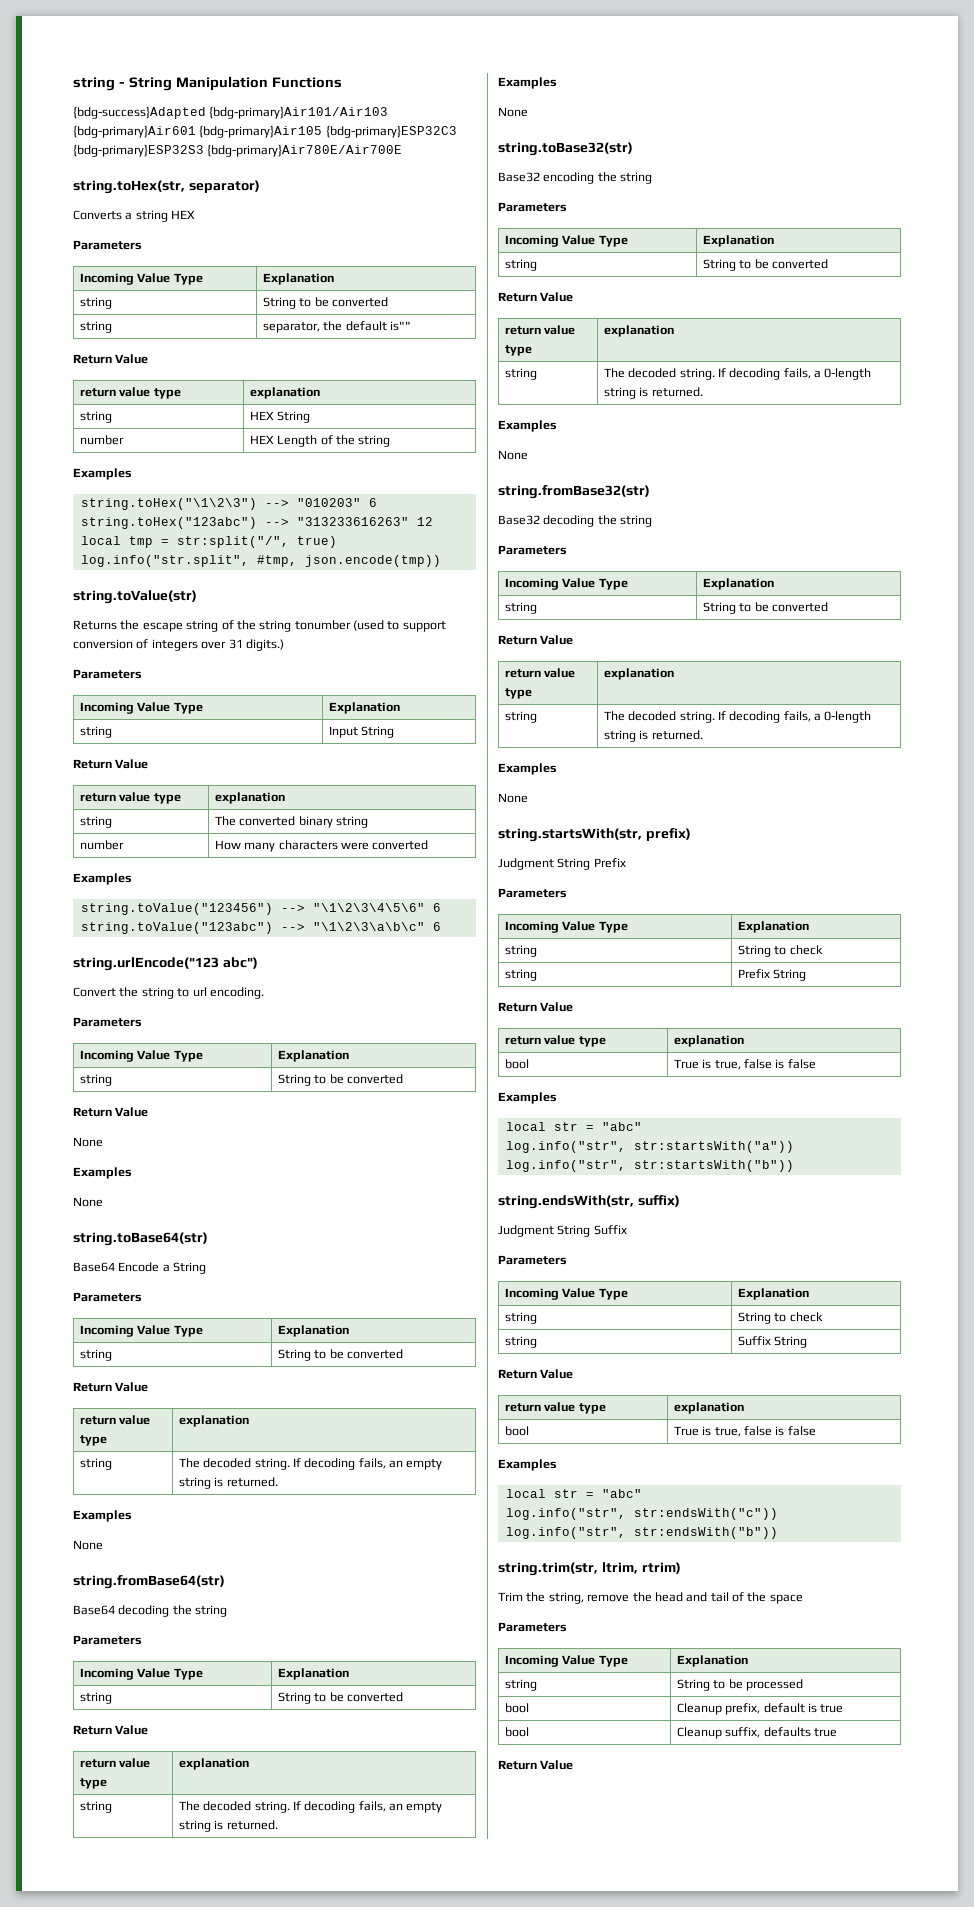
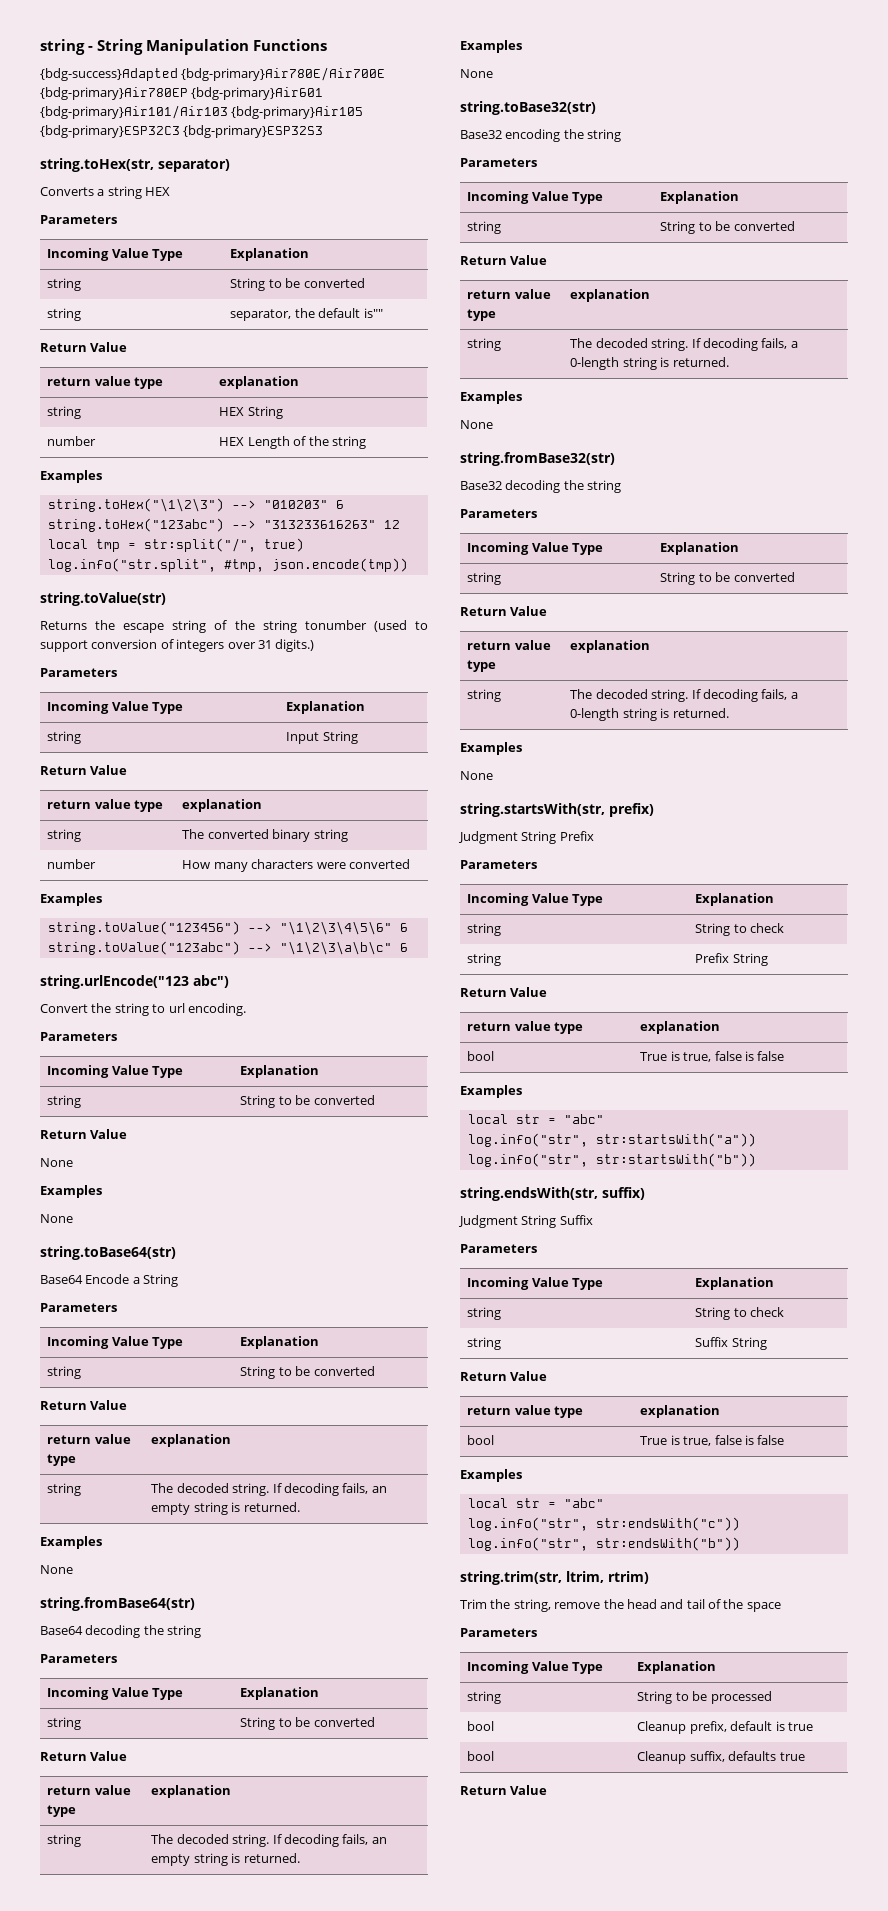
- {bdg-success}Adapted {bdg-primary}Air101/Air103 {bdg-primary}Air601 {bdg-primary}Air105 {bdg-primary}ESP32C3 {bdg-primary}ESP32S3 {bdg-primary}Air780E/Air700E
+ {bdg-success}Adapted {bdg-primary}Air780E/Air700E {bdg-primary}Air780EP {bdg-primary}Air601 {bdg-primary}Air101/Air103 {bdg-primary}Air105 {bdg-primary}ESP32C3 {bdg-primary}ESP32S3

